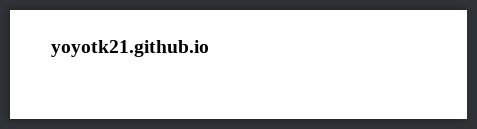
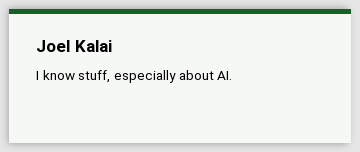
- yoyotk21.github.io
+ Joel Kalai
+ I know stuff, especially about AI.

